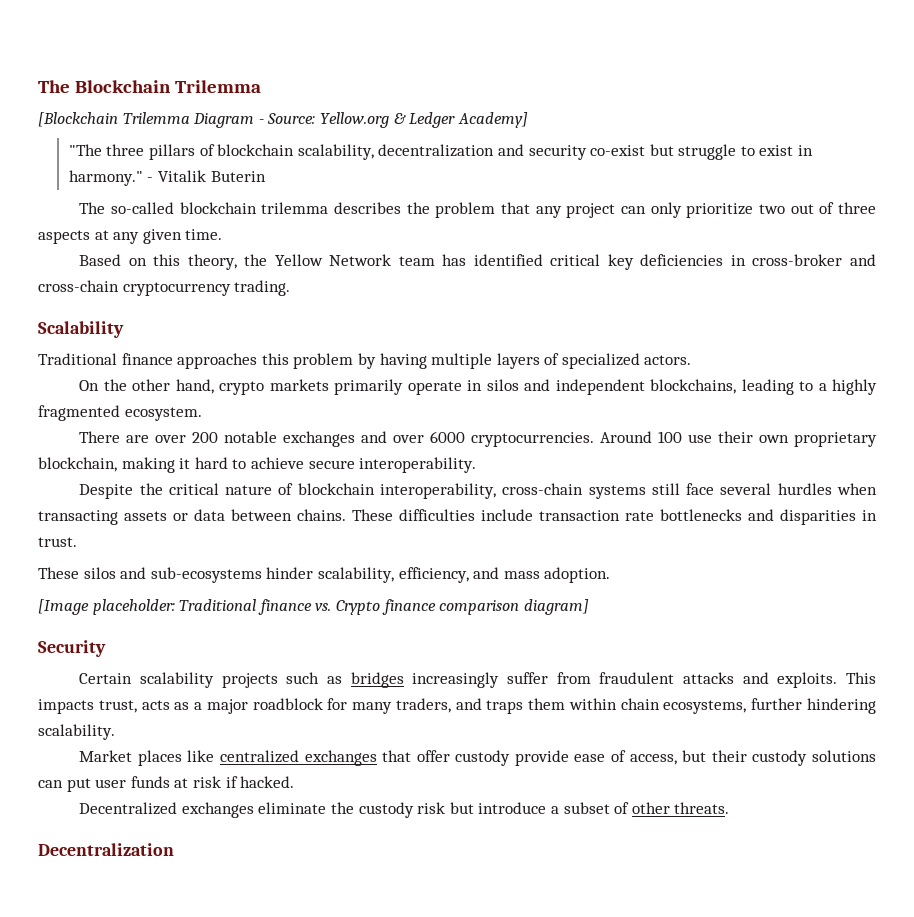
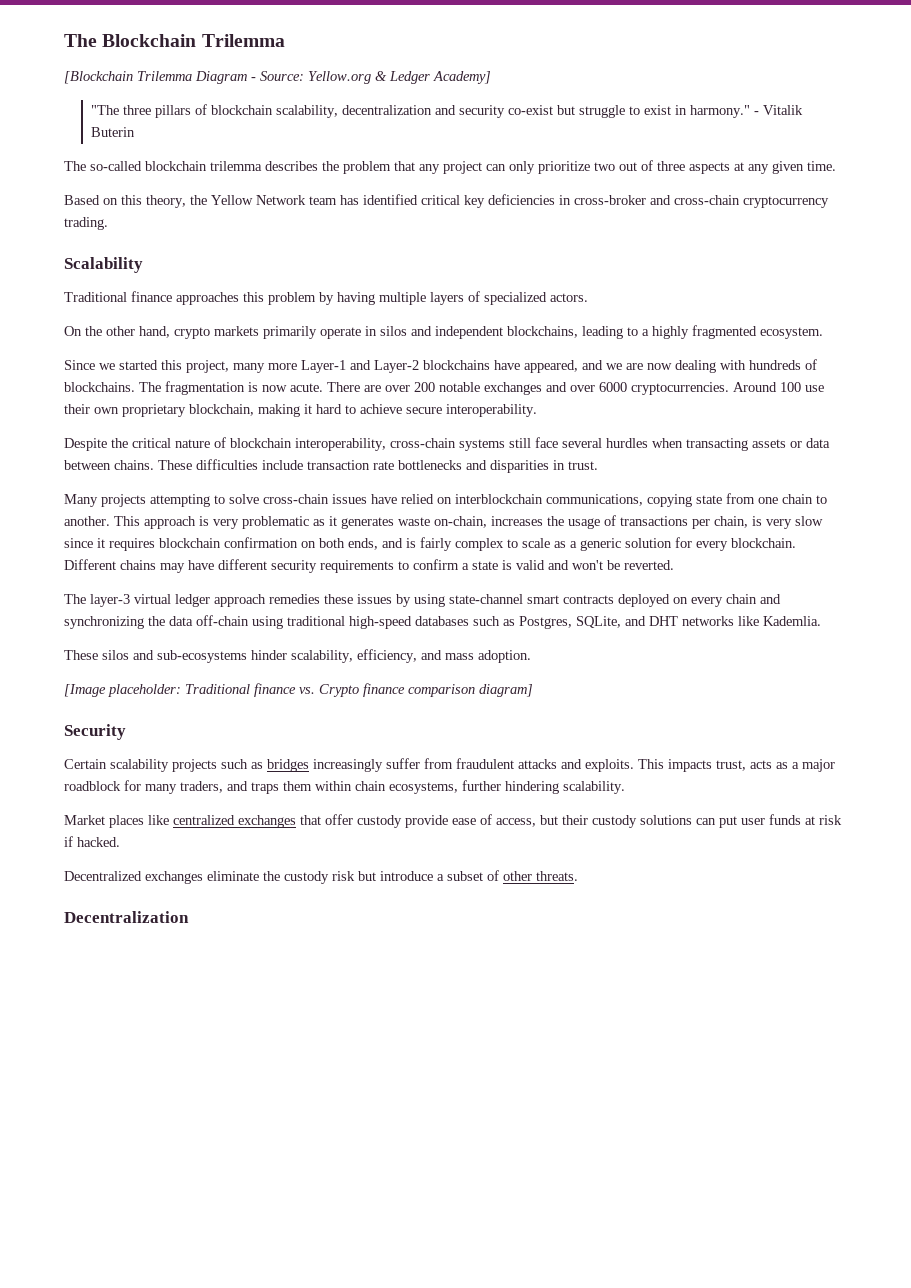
+ Since we started this project, many more Layer-1 and Layer-2 blockchains have appeared, and we are now dealing with hundreds of blockchains. The fragmentation is now acute.
+ Many projects attempting to solve cross-chain issues have relied on interblockchain communications, copying state from one chain to another. This approach is very problematic as it generates waste on-chain, increases the usage of transactions per chain, is very slow since it requires blockchain confirmation on both ends, and is fairly complex to scale as a generic solution for every blockchain. Different chains may have different security requirements to confirm a state is valid and won't be reverted.
+ The layer-3 virtual ledger approach remedies these issues by using state-channel smart contracts deployed on every chain and synchronizing the data off-chain using traditional high-speed databases such as Postgres, SQLite, and DHT networks like Kademlia.

